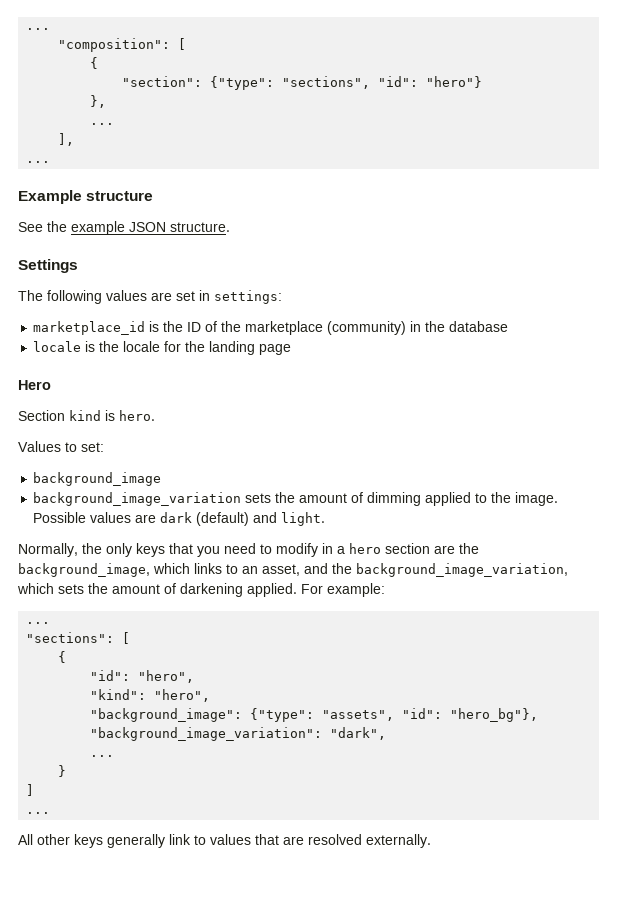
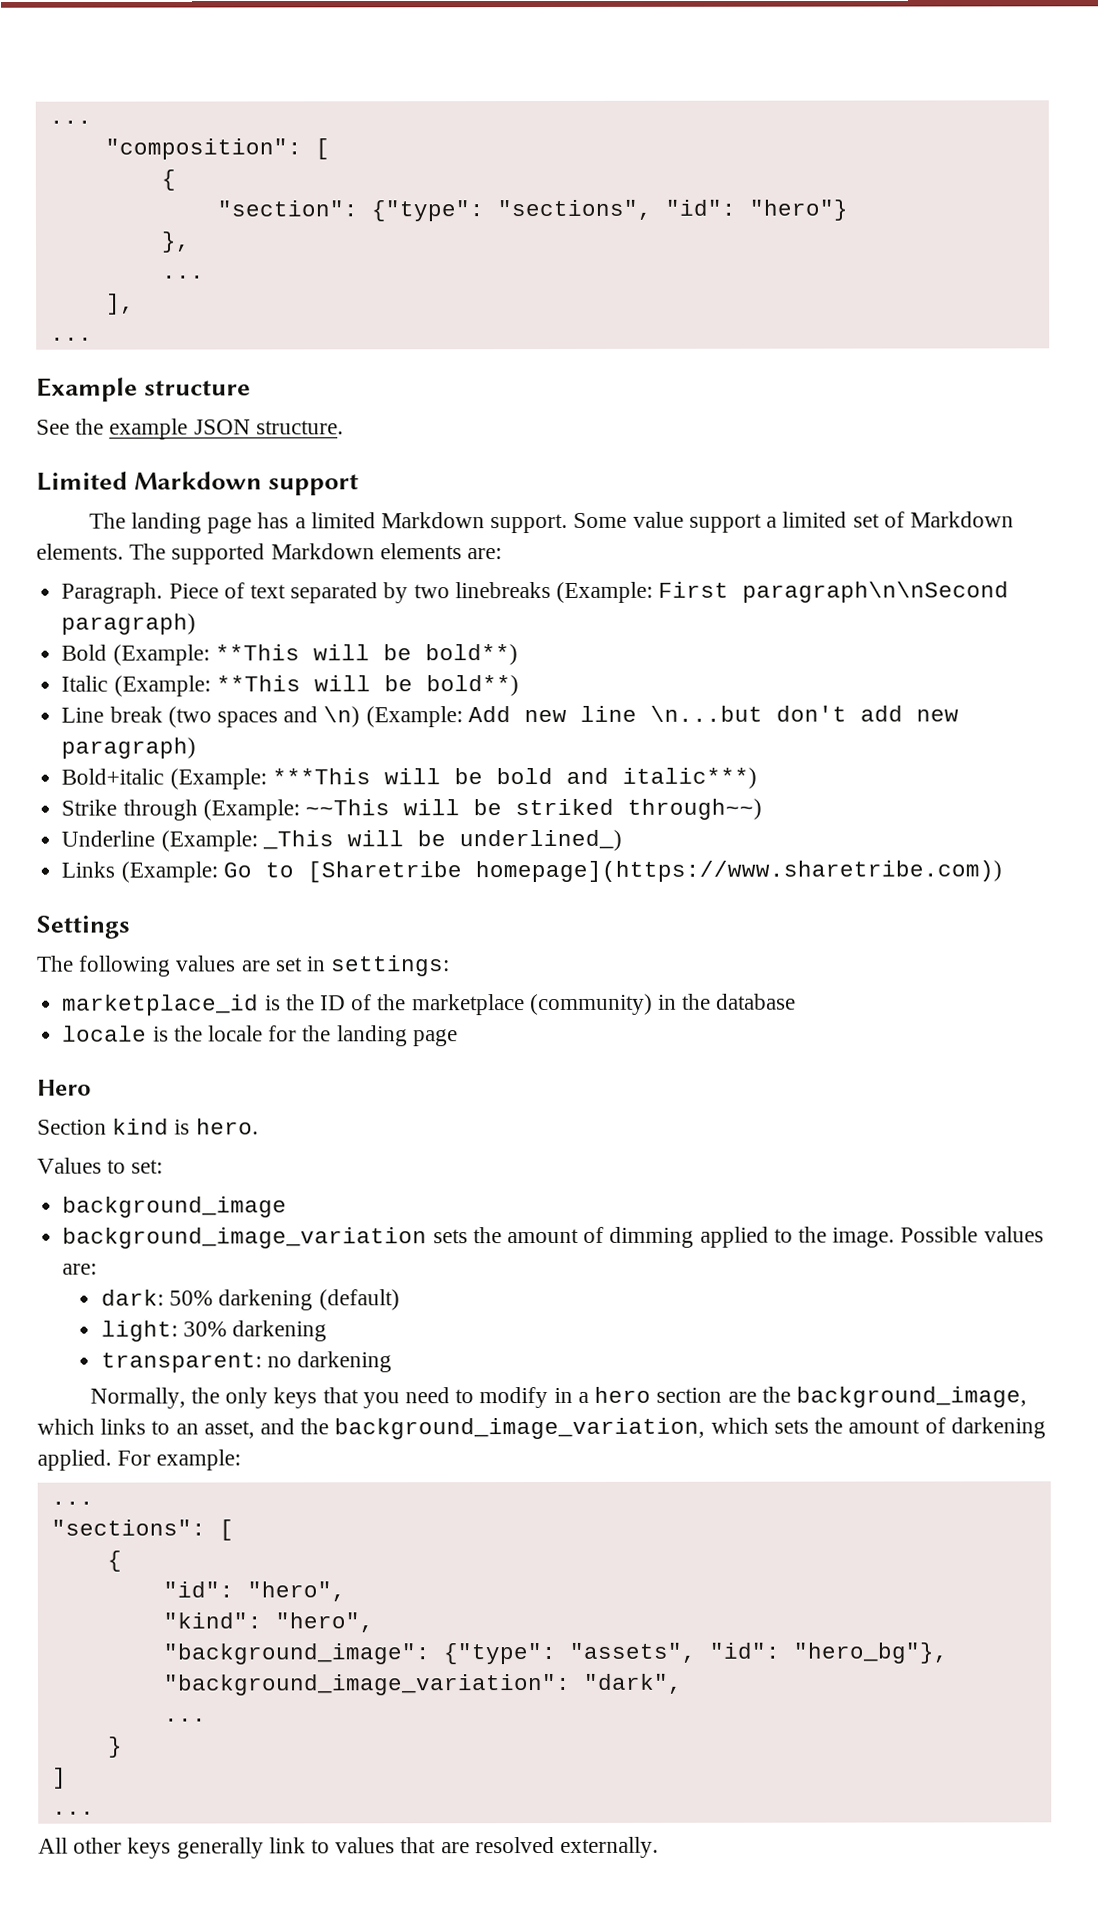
+ Limited Markdown support
+ The landing page has a limited Markdown support. Some value support a limited set of Markdown elements. The supported Markdown elements are:
+ Paragraph. Piece of text separated by two linebreaks (Example: First paragraph\n\nSecond paragraph)
+ Bold (Example: **This will be bold**)
+ Italic (Example: **This will be bold**)
+ Line break (two spaces and \n) (Example: Add new line \n...but don't add new paragraph)
+ Bold+italic (Example: ***This will be bold and italic***)
+ Strike through (Example: ~~This will be striked through~~)
+ Underline (Example: _This will be underlined_)
+ Links (Example: Go to [Sharetribe homepage](https://www.sharetribe.com))
- Possible values are dark (default) and light.
+ Possible values are:
+ dark: 50% darkening (default)
+ light: 30% darkening
+ transparent: no darkening

